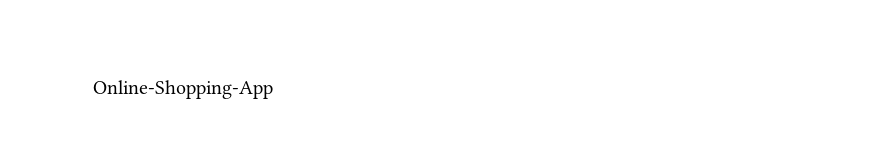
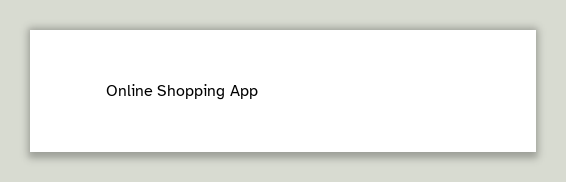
- Online-Shopping-App
+ Online Shopping App

